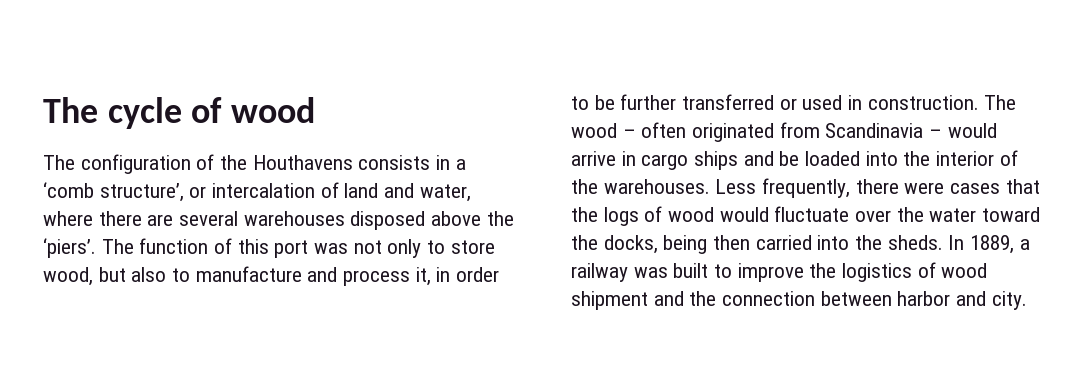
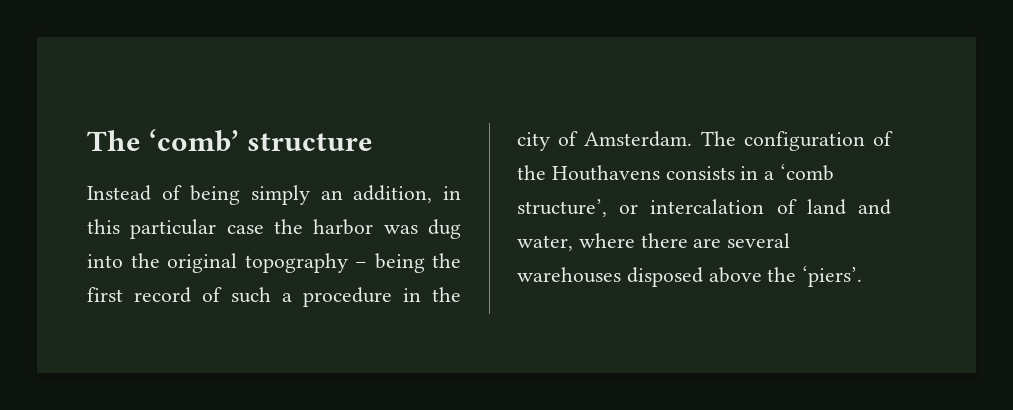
- The cycle of wood
- The configuration of the Houthavens consists in a ‘comb structure’, or intercalation of land and water, where there are several warehouses disposed above the ‘piers’. The function of this port was not only to store wood, but also to manufacture and process it, in order to be further transferred or used in construction. The wood – often originated from Scandinavia – would arrive in cargo ships and be loaded into the interior of the warehouses. Less frequently, there were cases that the logs of wood would fluctuate over the water toward the docks, being then carried into the sheds. In 1889, a railway was built to improve the logistics of wood shipment and the connection between harbor and city.
+ The ‘comb’ structure
+ Instead of being simply an addition, in this particular case the harbor was dug into the original topography – being the first record of such a procedure in the city of Amsterdam. The configuration of the Houthavens consists in a ‘comb structure’, or intercalation of land and water, where there are several warehouses disposed above the ‘piers’.

